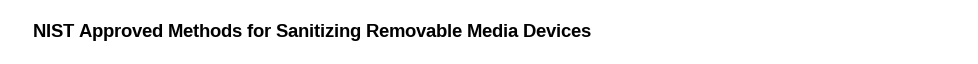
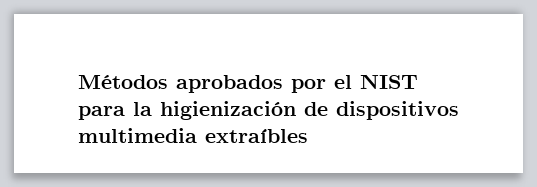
- NIST Approved Methods for Sanitizing Removable Media Devices
+ Métodos aprobados por el NIST para la higienización de dispositivos multimedia extraíbles

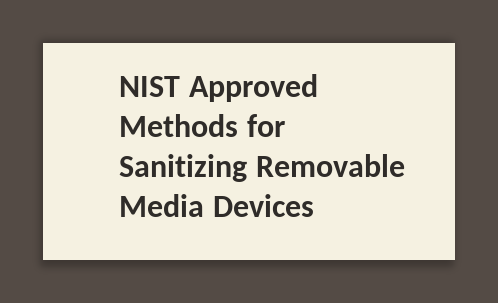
- Métodos aprobados por el NIST para la higienización de dispositivos multimedia extraíbles
+ NIST Approved Methods for Sanitizing Removable Media Devices

